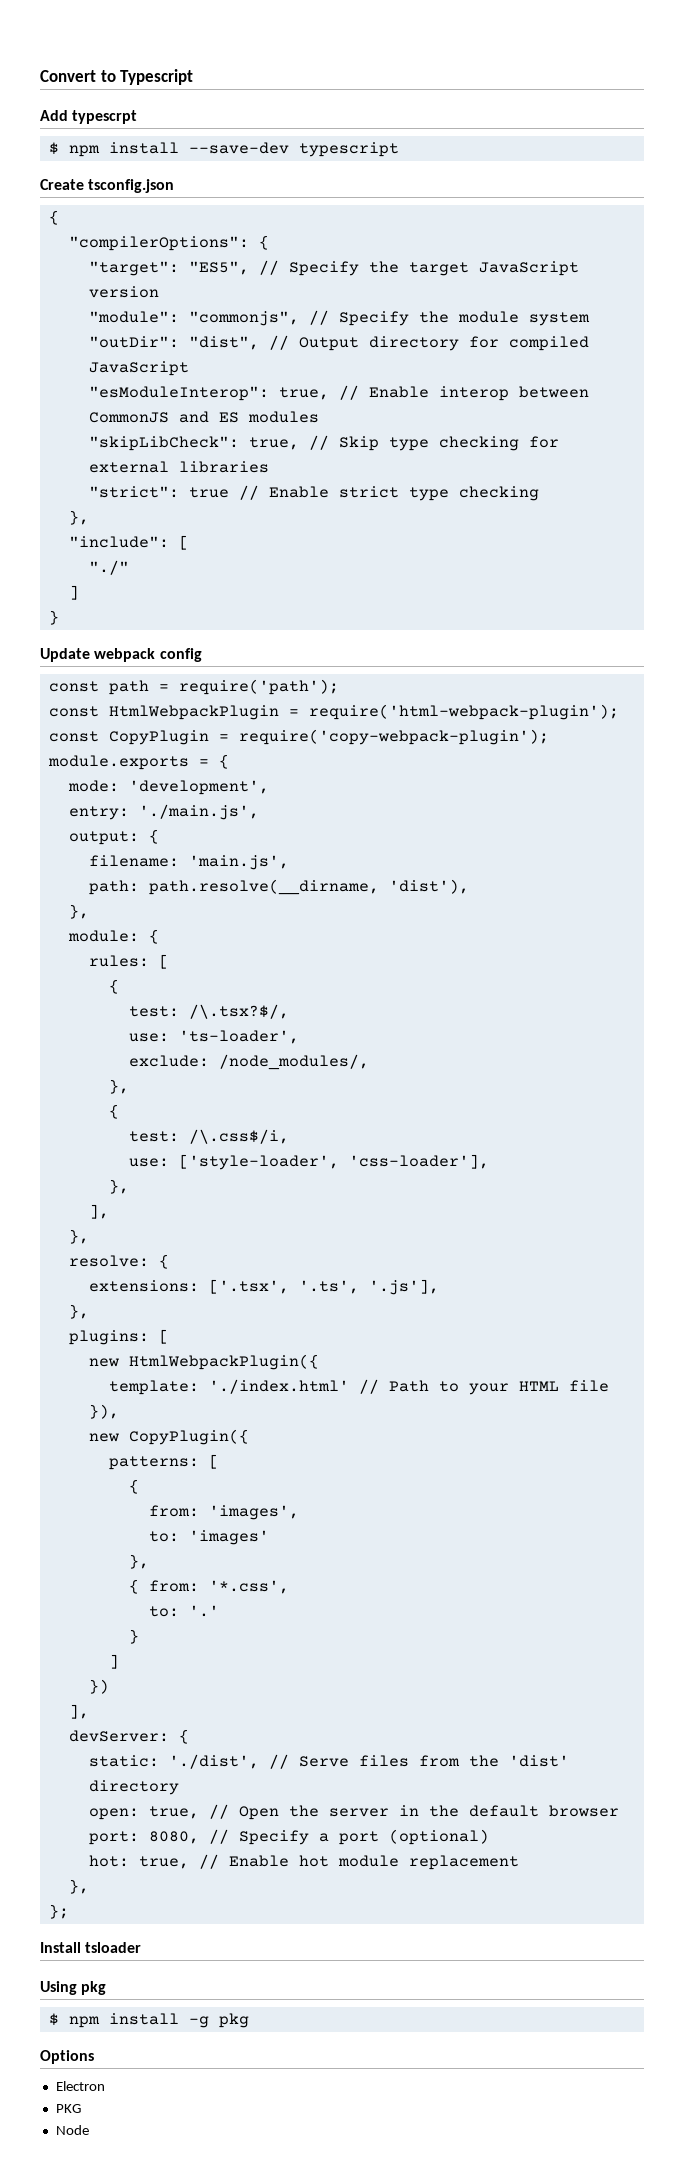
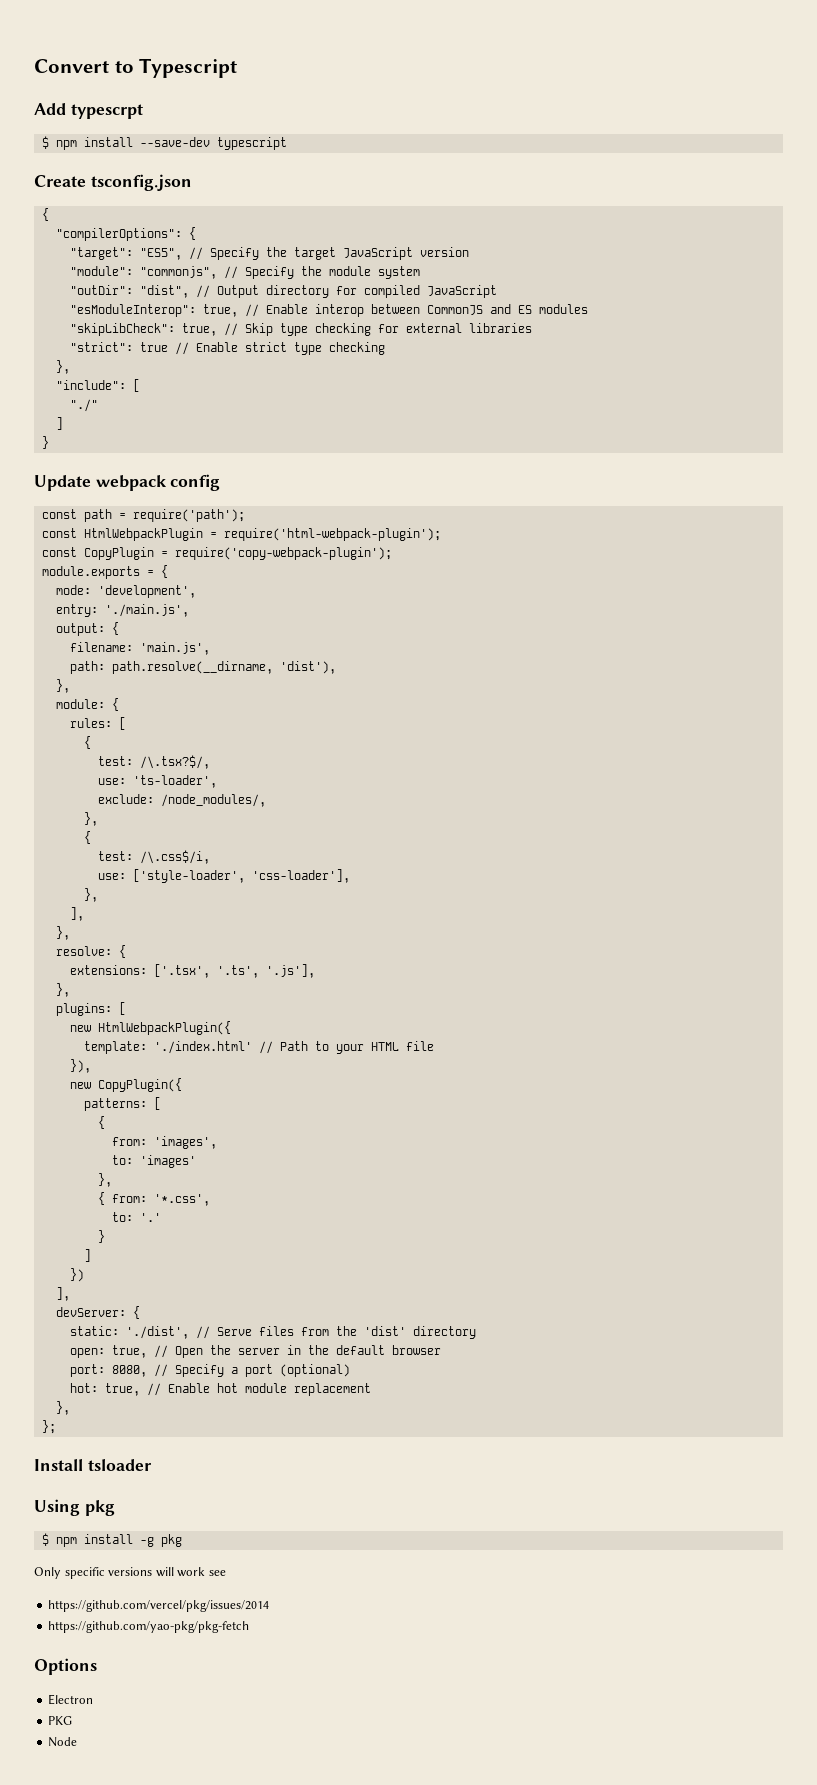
+ Only specific versions will work see
+ https://github.com/vercel/pkg/issues/2014
+ https://github.com/yao-pkg/pkg-fetch

